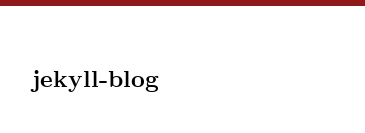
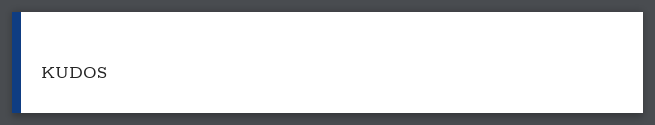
- jekyll-blog
+ KUDOS

